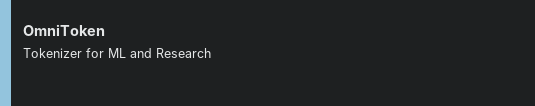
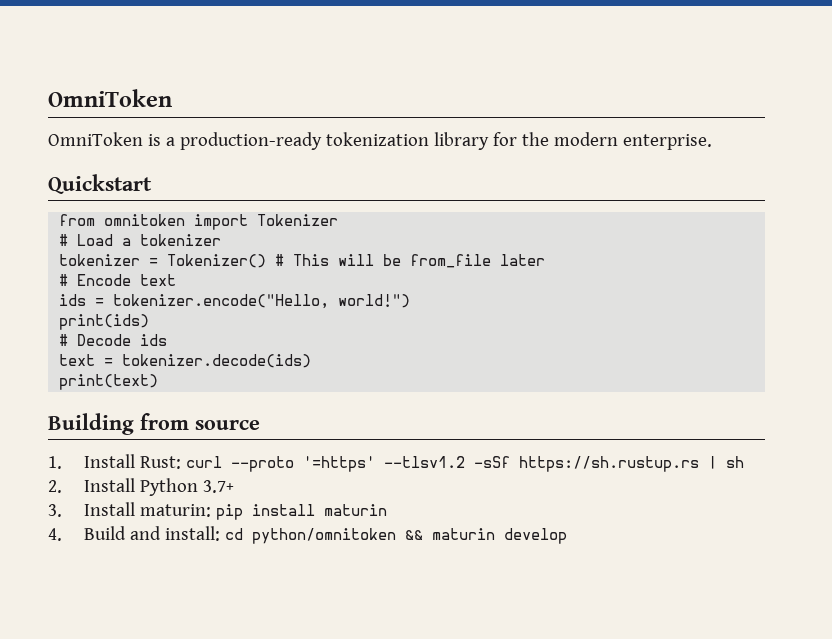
- Tokenizer for ML and Research
+ OmniToken is a production-ready tokenization library for the modern enterprise.
+ Quickstart
+ from omnitoken import Tokenizer
+ # Load a tokenizer
+ tokenizer = Tokenizer() # This will be from_file later
+ # Encode text
+ ids = tokenizer.encode("Hello, world!")
+ print(ids)
+ # Decode ids
+ text = tokenizer.decode(ids)
+ print(text)
+ Building from source
+ 1. Install Rust: curl --proto '=https' --tlsv1.2 -sSf https://sh.rustup.rs | sh
+ 2. Install Python 3.7+
+ 3. Install maturin: pip install maturin
+ 4. Build and install: cd python/omnitoken && maturin develop

